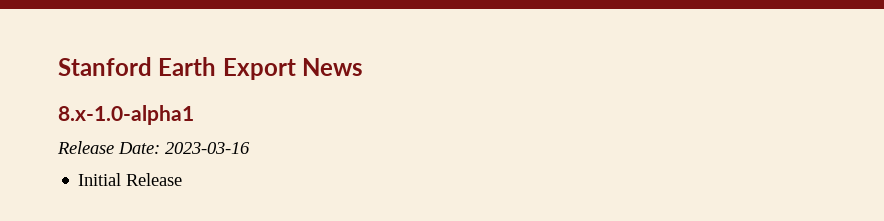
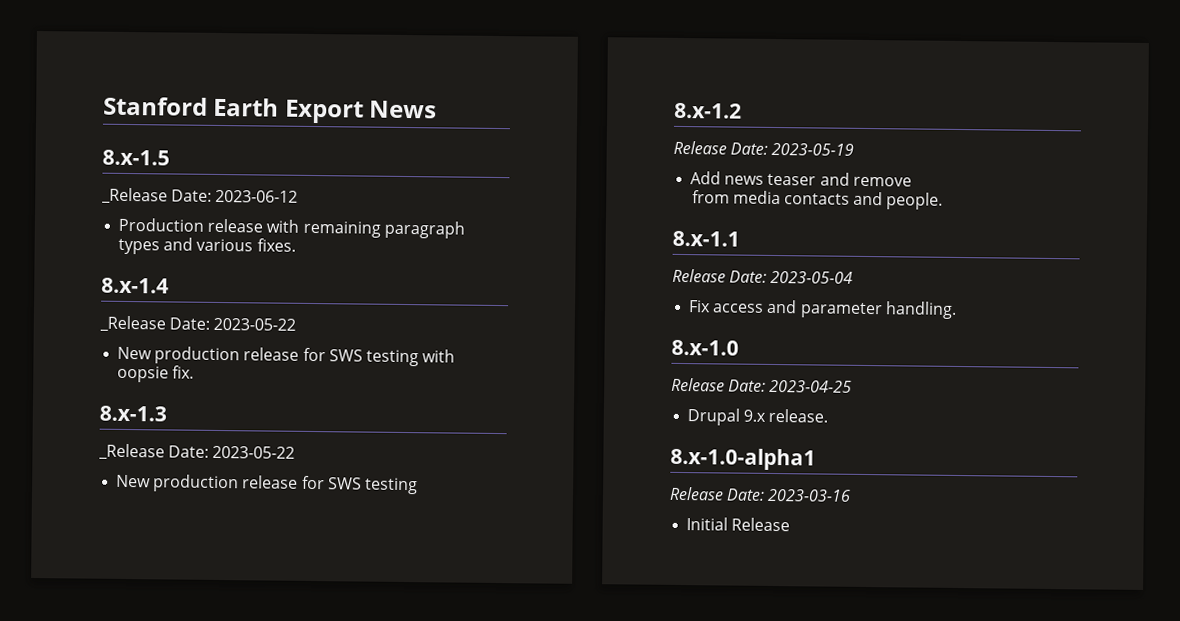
+ 8.x-1.5
+ _Release Date: 2023-06-12
+ Production release with remaining paragraph types and various fixes.
+ 8.x-1.4
+ _Release Date: 2023-05-22
+ New production release for SWS testing with oopsie fix.
+ 8.x-1.3
+ _Release Date: 2023-05-22
+ New production release for SWS testing
+ 8.x-1.2
+ Release Date: 2023-05-19
+ Add news teaser and remove
+ from media contacts and people.
+ 8.x-1.1
+ Release Date: 2023-05-04
+ Fix access and parameter handling.
+ 8.x-1.0
+ Release Date: 2023-04-25
+ Drupal 9.x release.

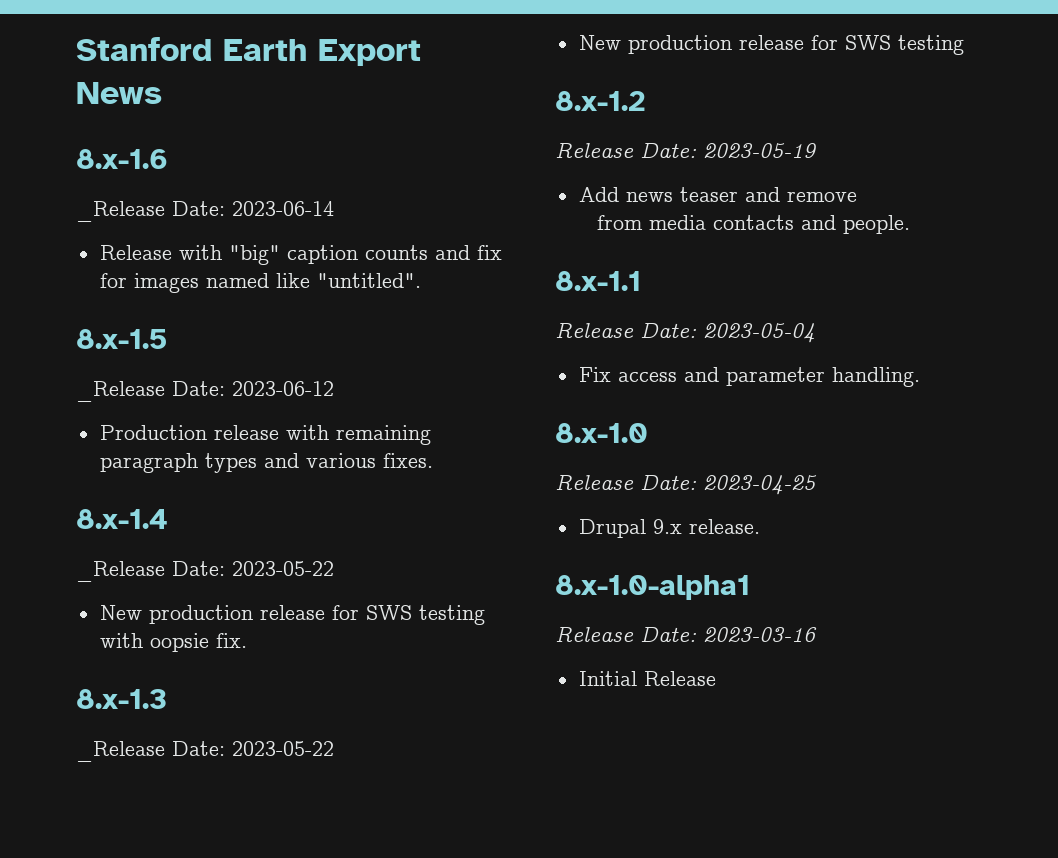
+ 8.x-1.6
+ _Release Date: 2023-06-14
+ Release with "big" caption counts and fix for images named like "untitled".

